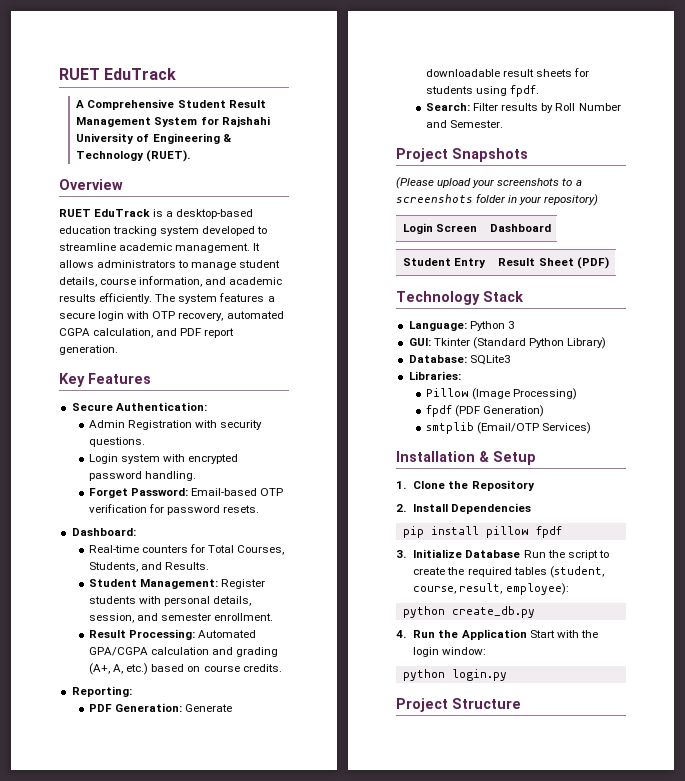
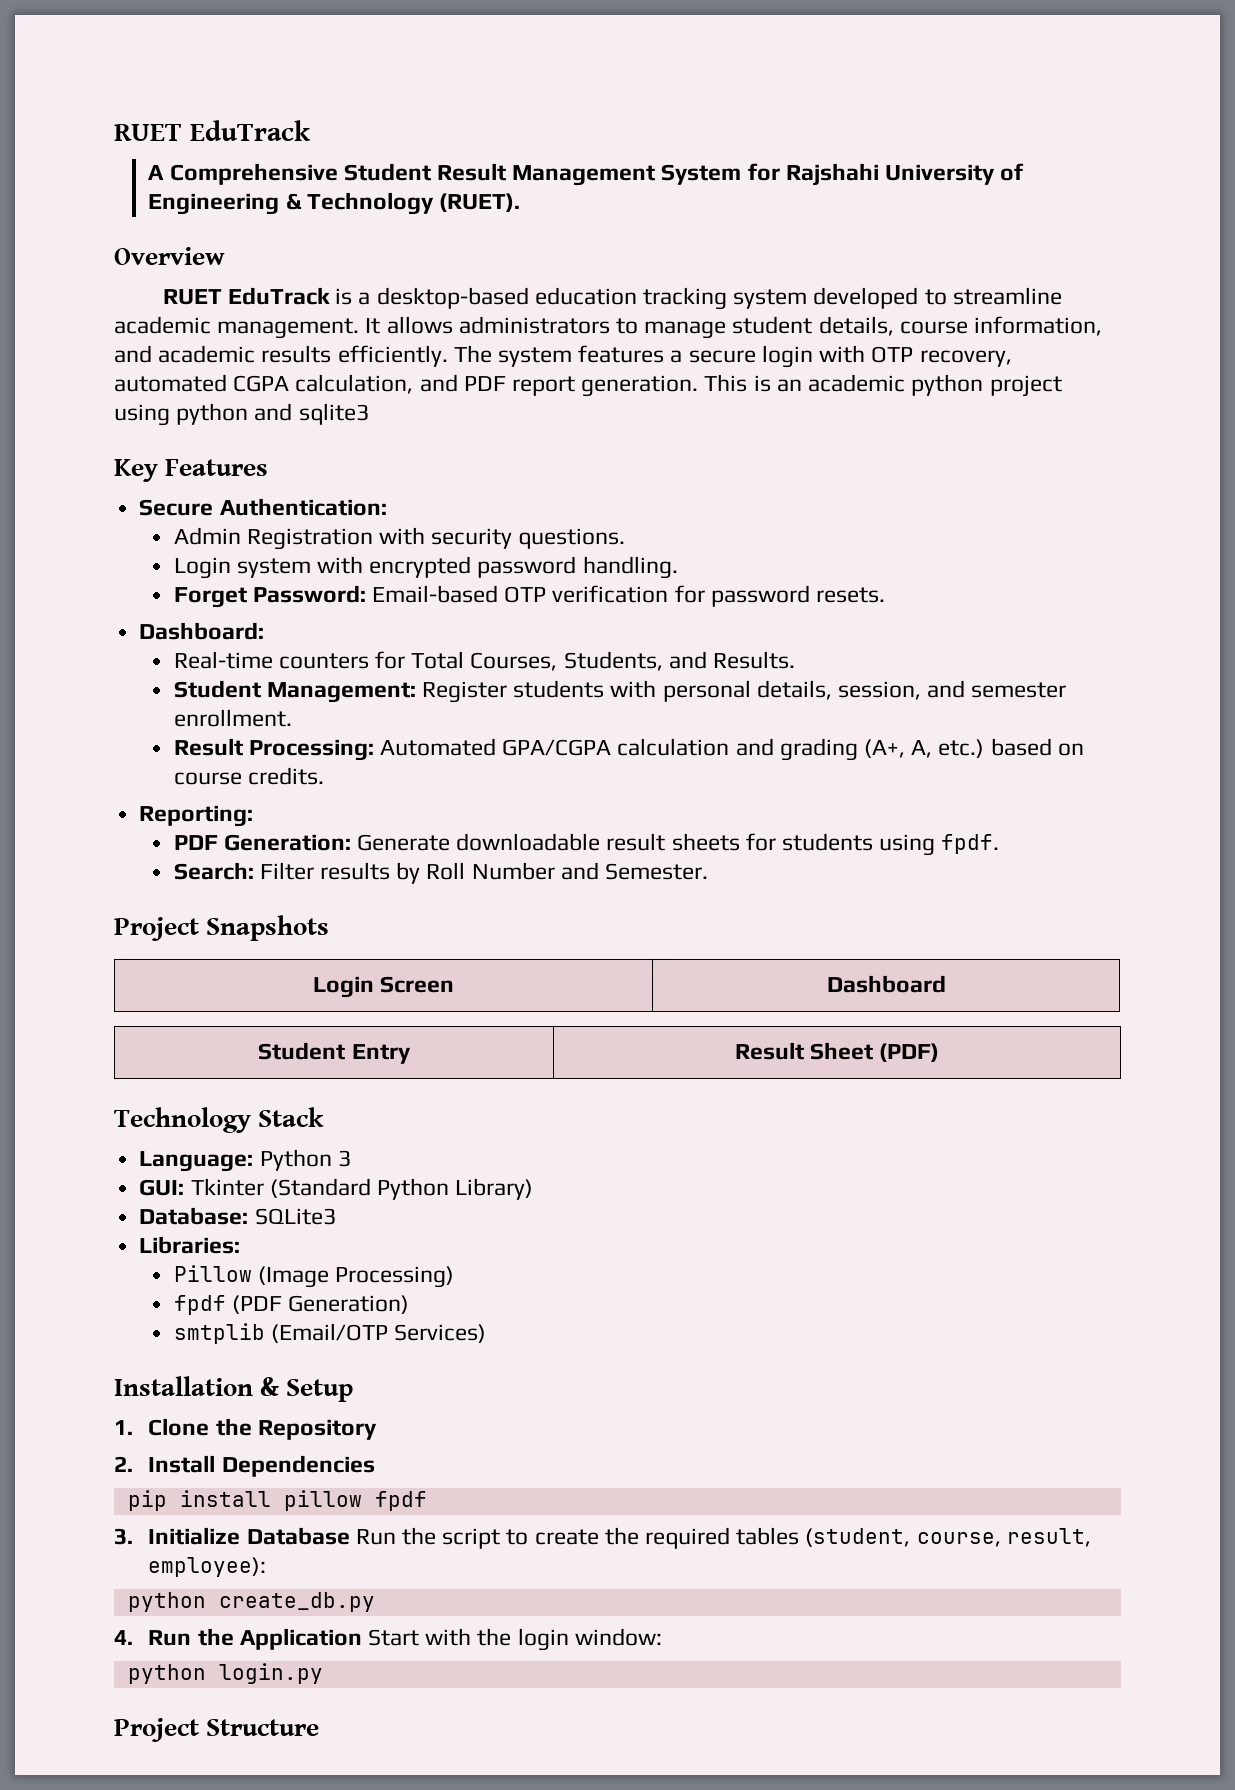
+ This is an academic python project using python and sqlite3
- (Please upload your screenshots to a screenshots folder in your repository)

